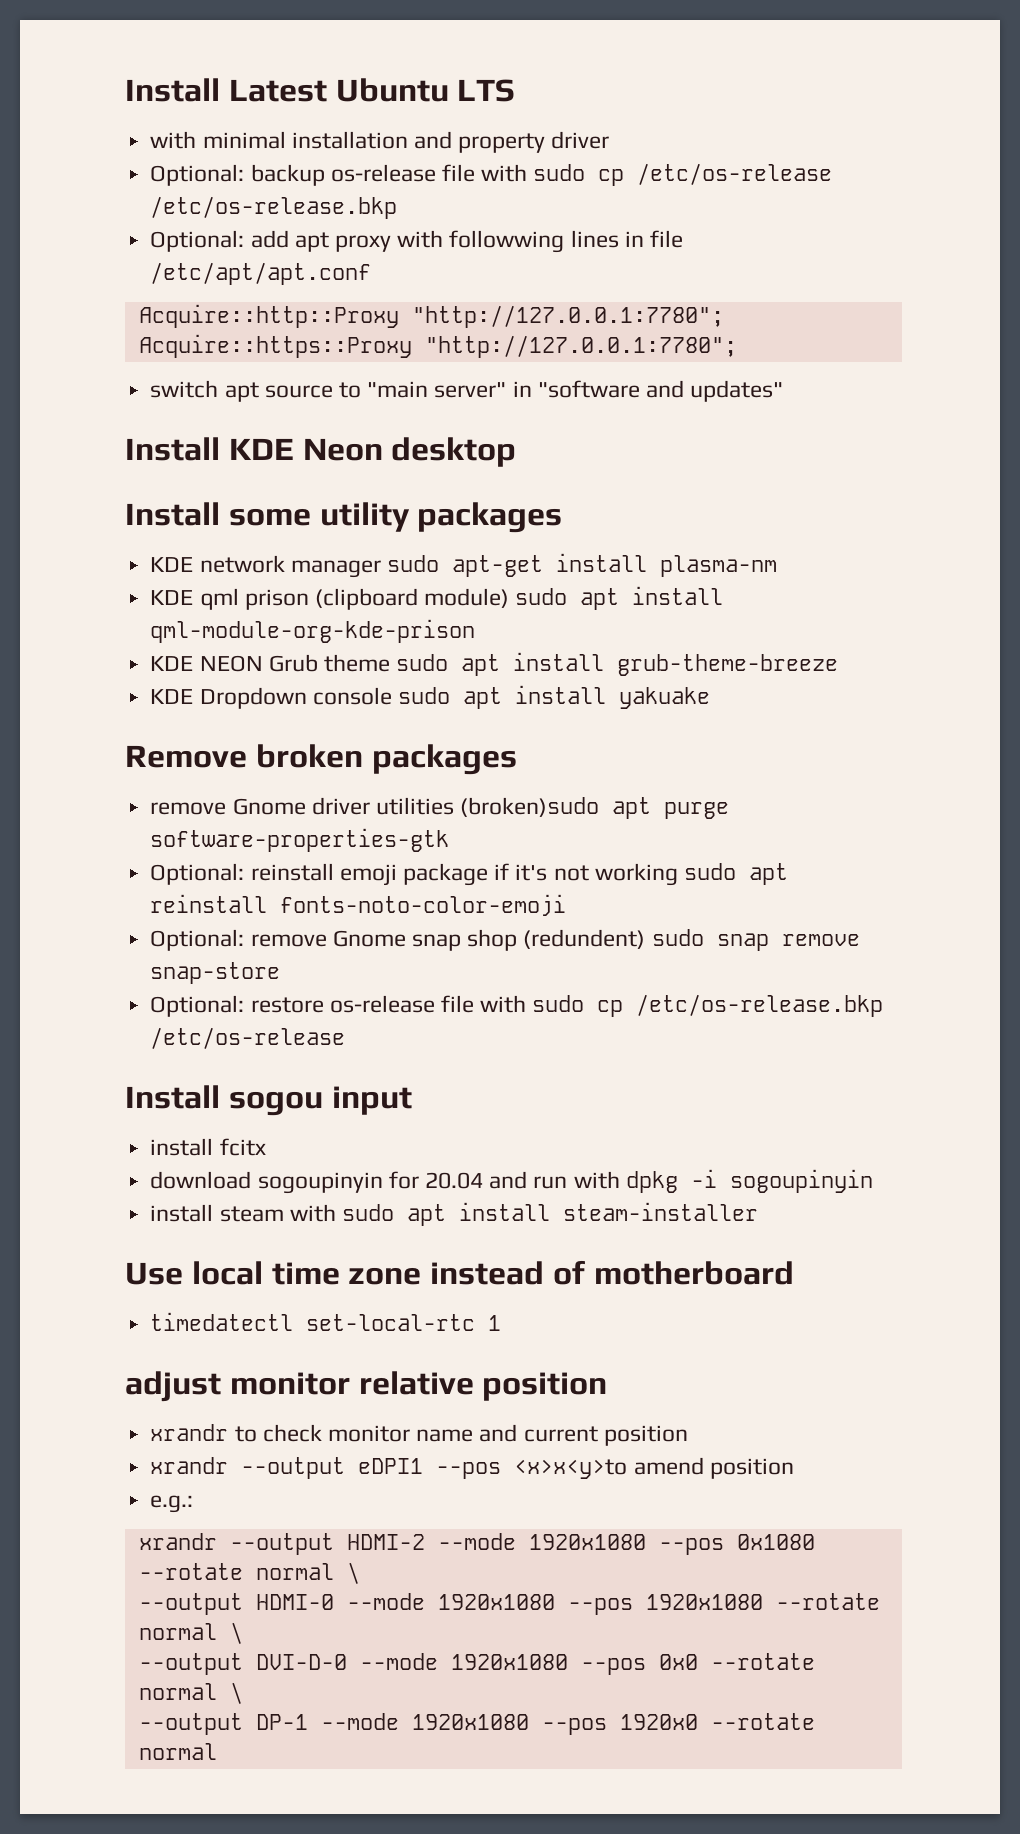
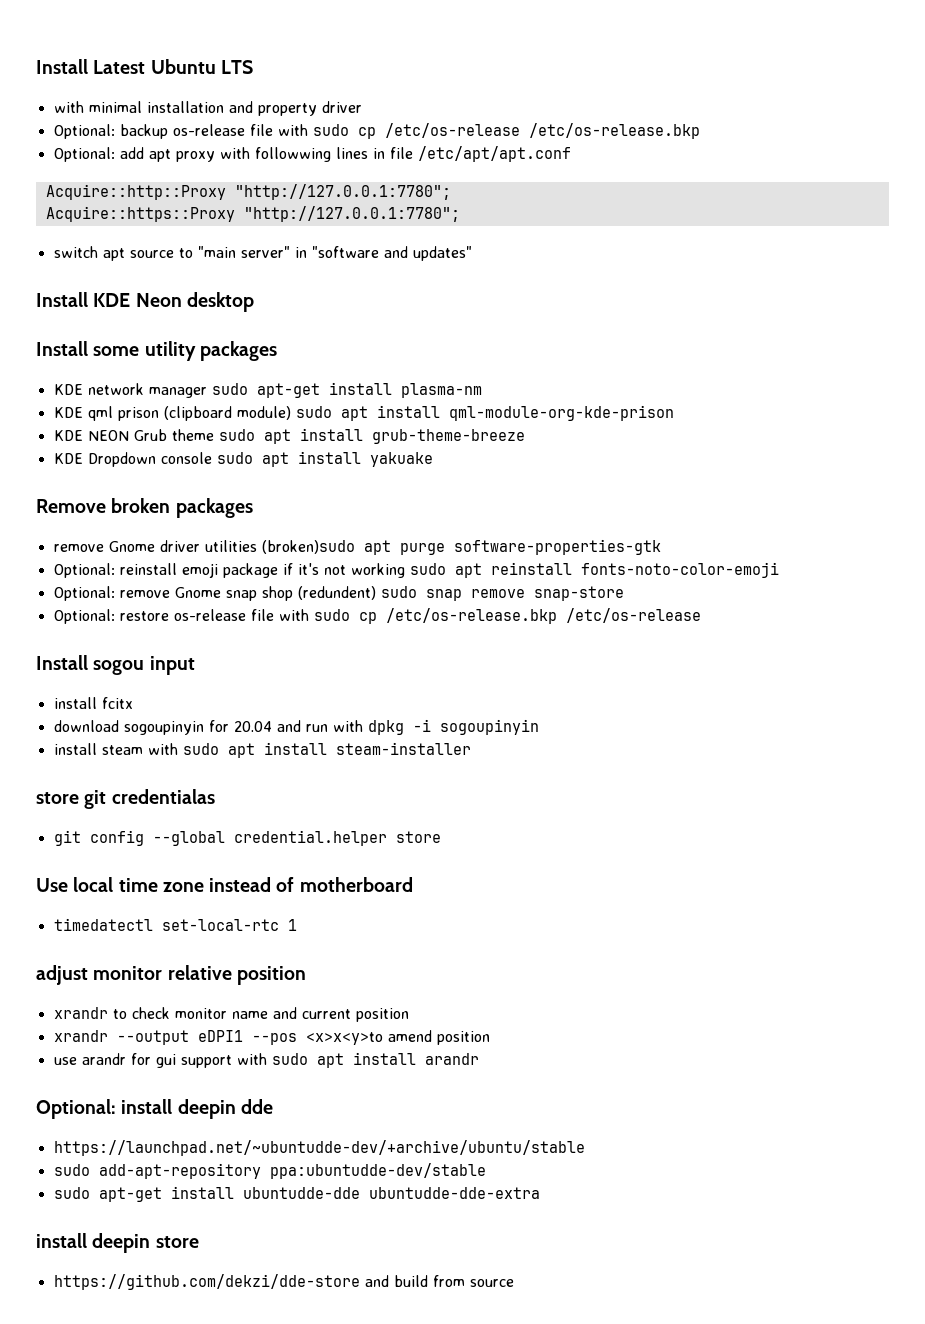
+ store git credentialas
+ git config --global credential.helper store
- e.g.:
- xrandr --output HDMI-2 --mode 1920x1080 --pos 0x1080 --rotate normal \
- --output HDMI-0 --mode 1920x1080 --pos 1920x1080 --rotate normal \
- --output DVI-D-0 --mode 1920x1080 --pos 0x0 --rotate normal \
- --output DP-1 --mode 1920x1080 --pos 1920x0 --rotate normal
+ use arandr for gui support with sudo apt install arandr
+ Optional: install deepin dde
+ https://launchpad.net/~ubuntudde-dev/+archive/ubuntu/stable
+ sudo add-apt-repository ppa:ubuntudde-dev/stable
+ sudo apt-get install ubuntudde-dde ubuntudde-dde-extra
+ install deepin store
+ https://github.com/dekzi/dde-store and build from source

